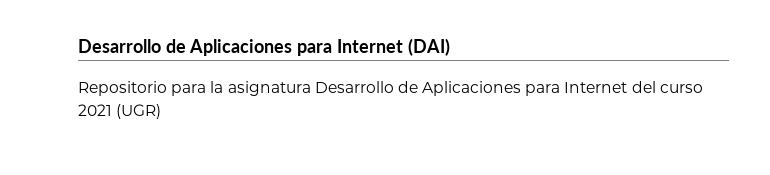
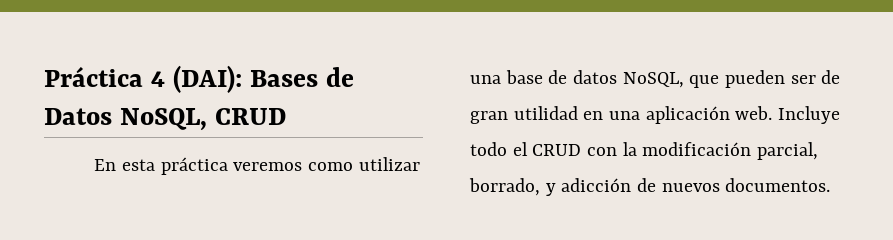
- Desarrollo de Aplicaciones para Internet (DAI)
- Repositorio para la asignatura Desarrollo de Aplicaciones para Internet del curso 2021 (UGR)
+ Práctica 4 (DAI): Bases de Datos NoSQL, CRUD
+ En esta práctica veremos como utilizar una base de datos NoSQL, que pueden ser de gran utilidad en una aplicación web. Incluye todo el CRUD con la modificación parcial, borrado, y adicción de nuevos documentos.

